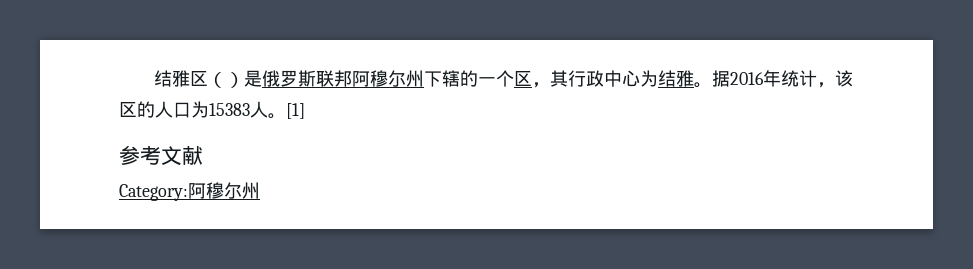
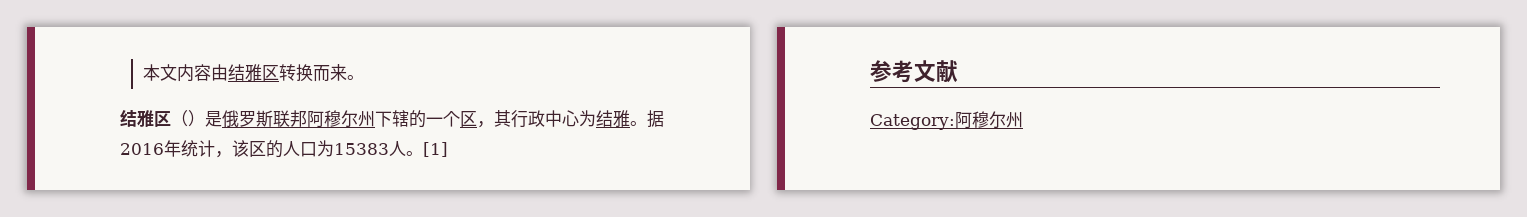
+ 本文内容由结雅区转换而来。

